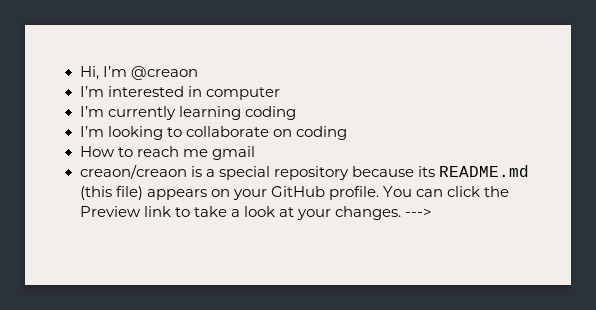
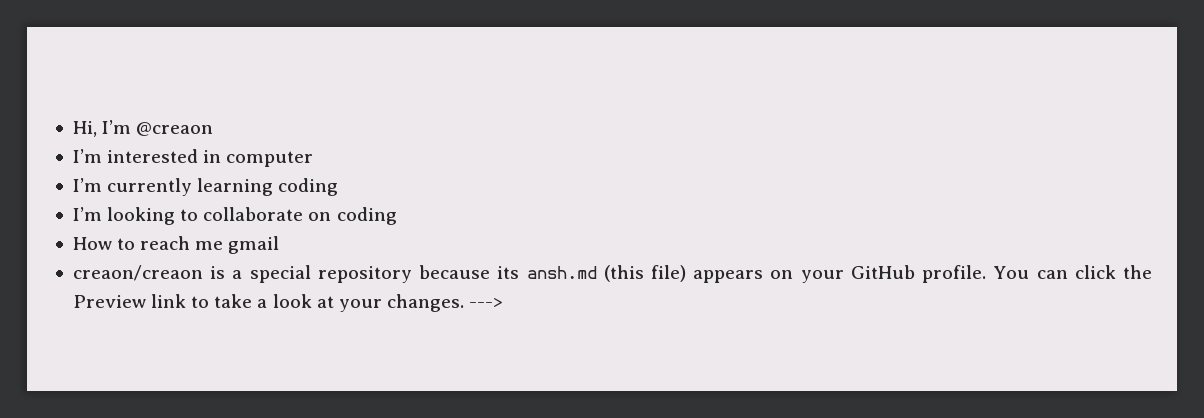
- creaon/creaon is a special repository because its README.md (this file) appears on your GitHub profile.
+ creaon/creaon is a special repository because its ansh.md (this file) appears on your GitHub profile.

